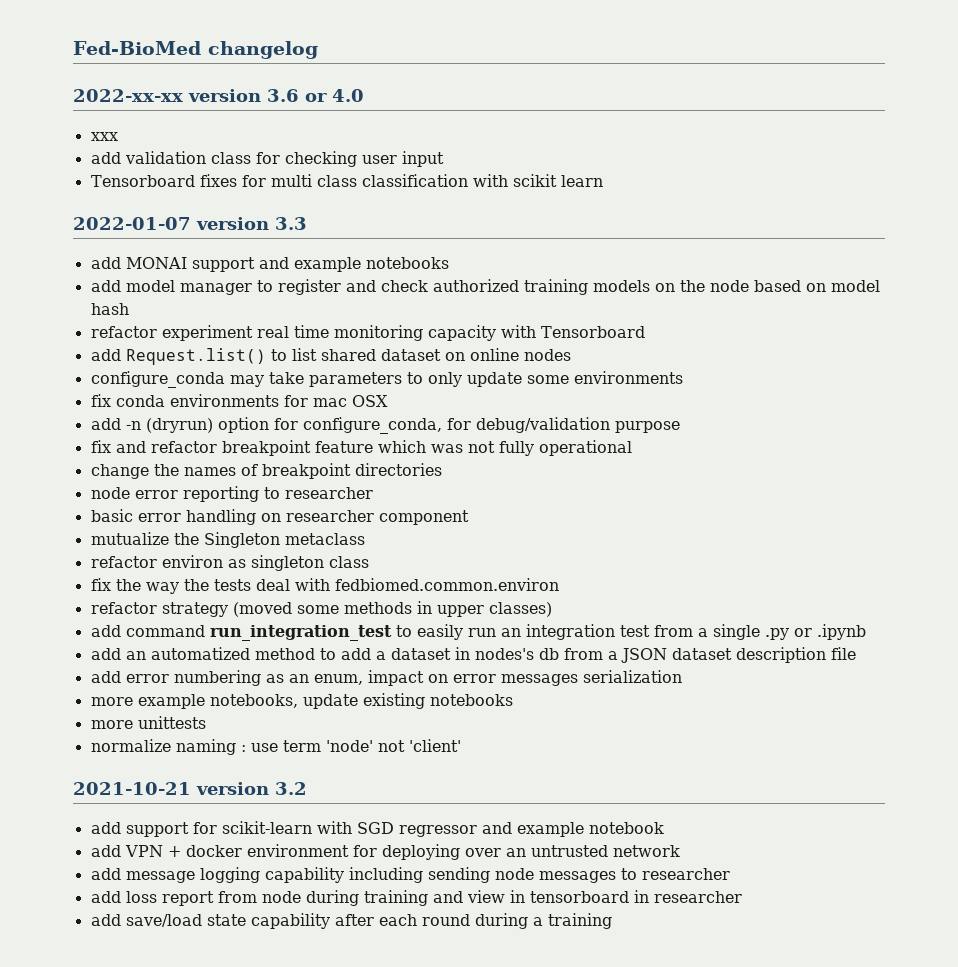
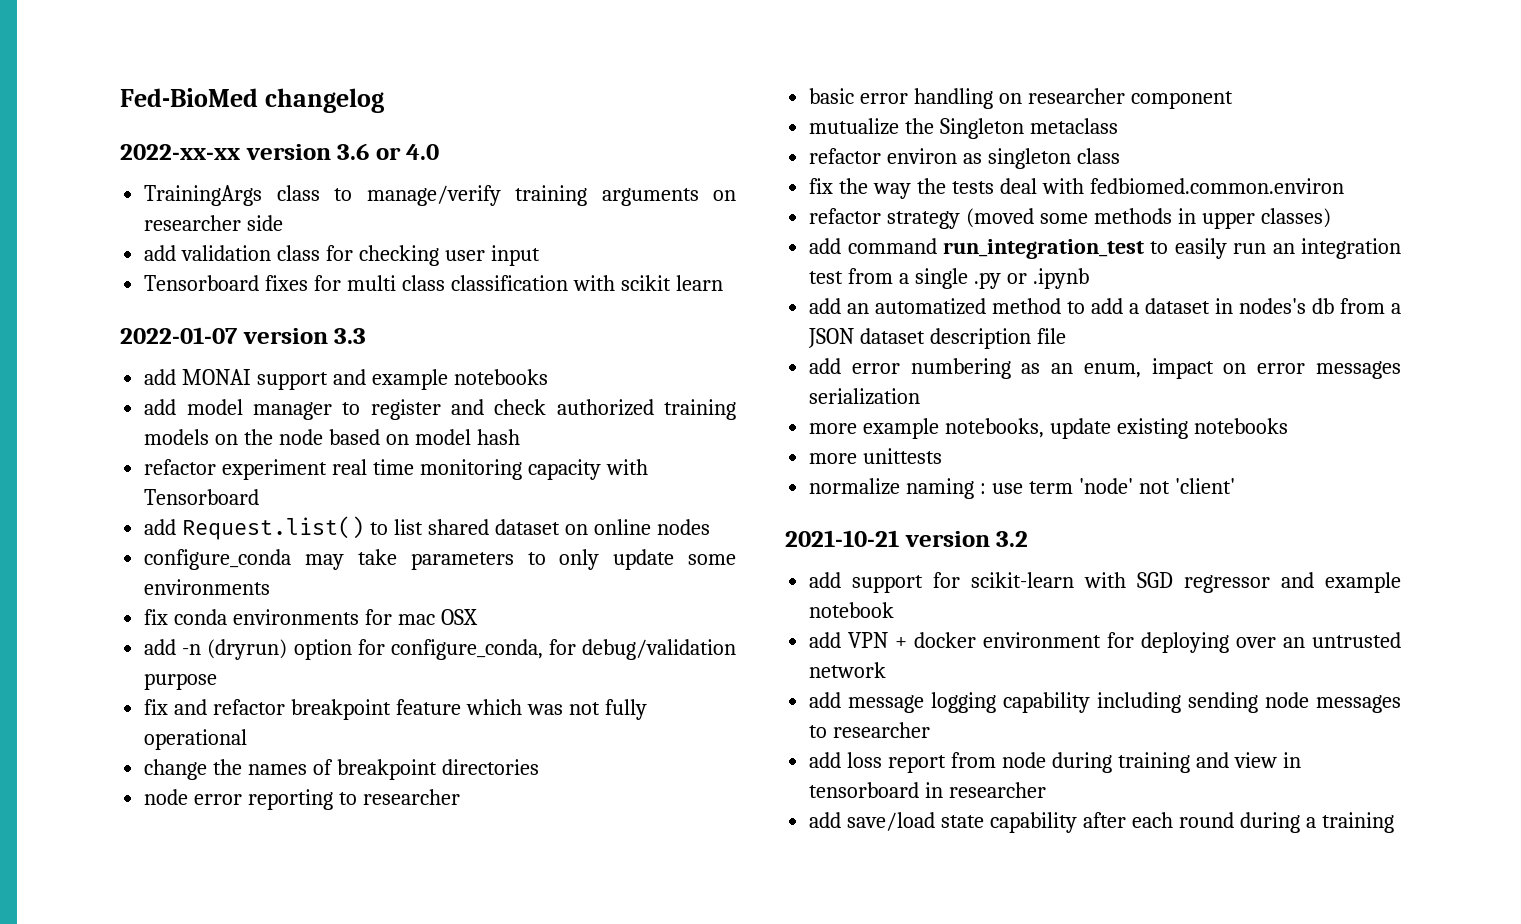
- xxx
+ TrainingArgs class to manage/verify training arguments on researcher side

